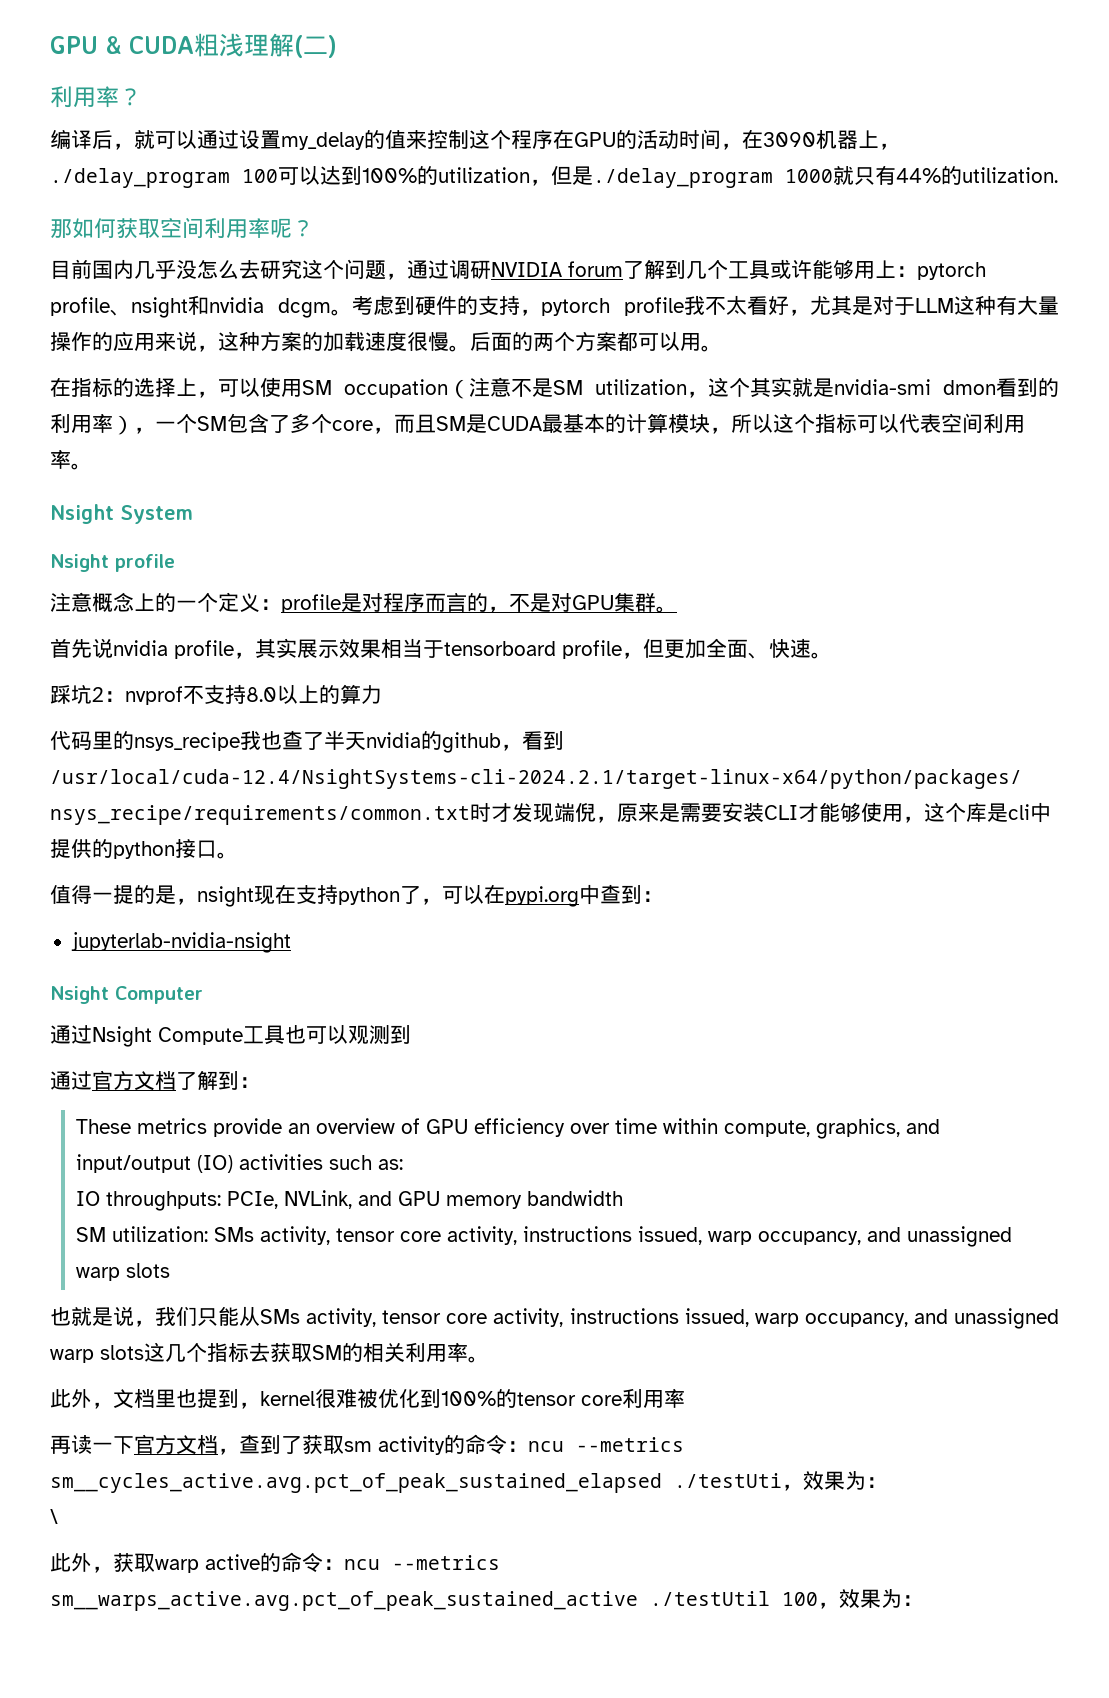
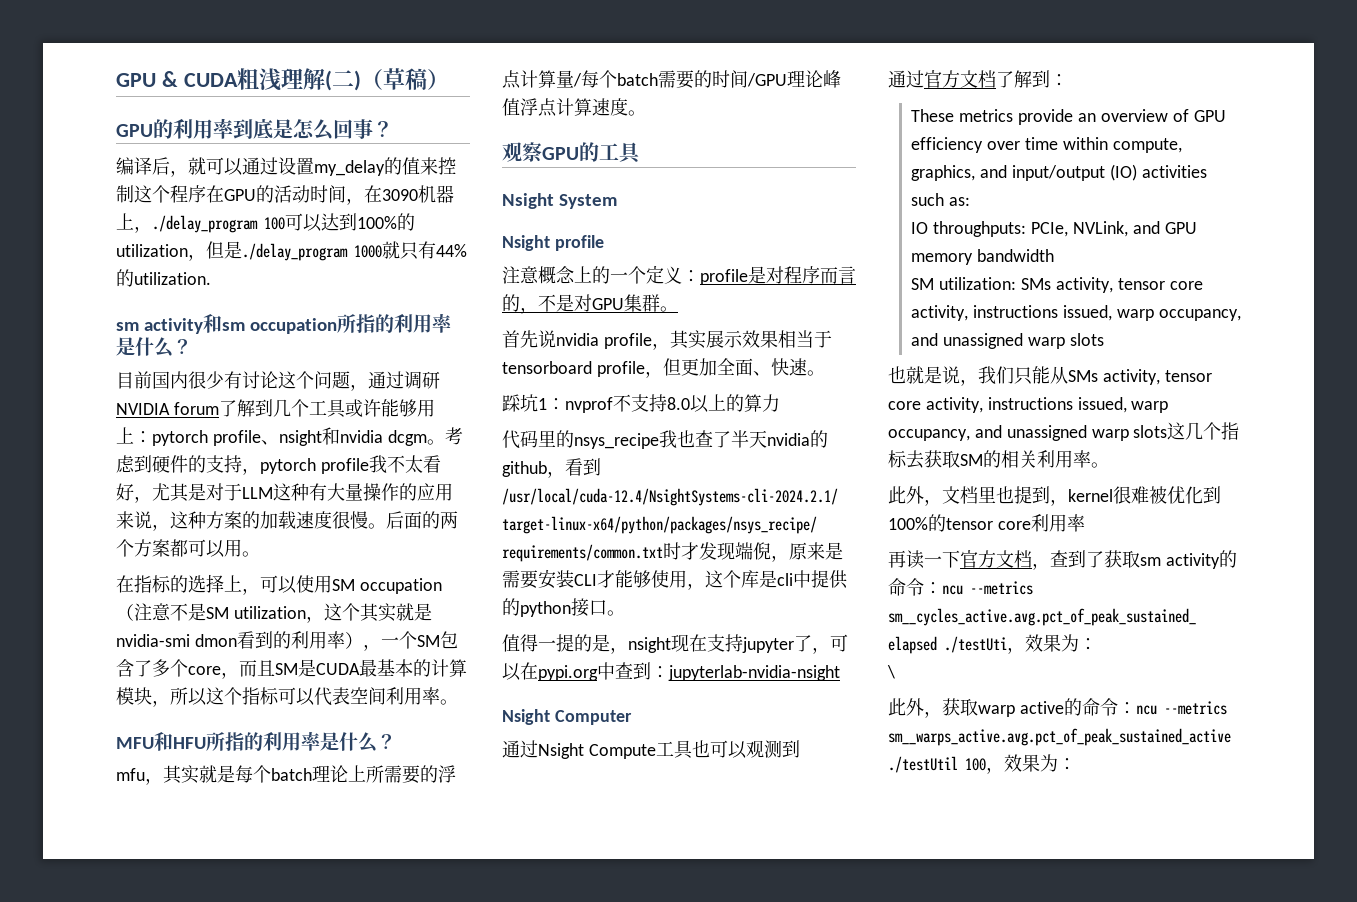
- GPU & CUDA粗浅理解(二)
- 利用率？
+ GPU & CUDA粗浅理解(二)（草稿）
+ GPU的利用率到底是怎么回事？
- 那如何获取空间利用率呢？
+ sm activity和sm occupation所指的利用率是什么？
- 目前国内几乎没怎么去研究这个问题，通过调研NVIDIA forum了解到几个工具或许能够用上：pytorch profile、nsight和nvidia dcgm。
+ 目前国内很少有讨论这个问题，通过调研NVIDIA forum了解到几个工具或许能够用上：pytorch profile、nsight和nvidia dcgm。
+ MFU和HFU所指的利用率是什么？
+ mfu，其实就是每个batch理论上所需要的浮点计算量/每个batch需要的时间/GPU理论峰值浮点计算速度。
+ 观察GPU的工具
- 踩坑2：nvprof不支持8.0以上的算力
+ 踩坑1：nvprof不支持8.0以上的算力
- 值得一提的是，nsight现在支持python了，可以在pypi.org中查到：
- jupyterlab-nvidia-nsight
+ 值得一提的是，nsight现在支持jupyter了，可以在pypi.org中查到：jupyterlab-nvidia-nsight

